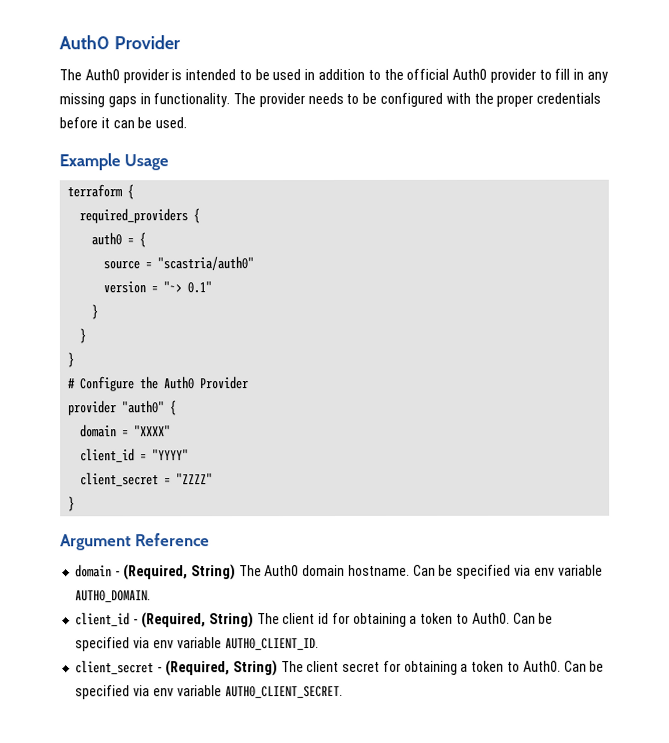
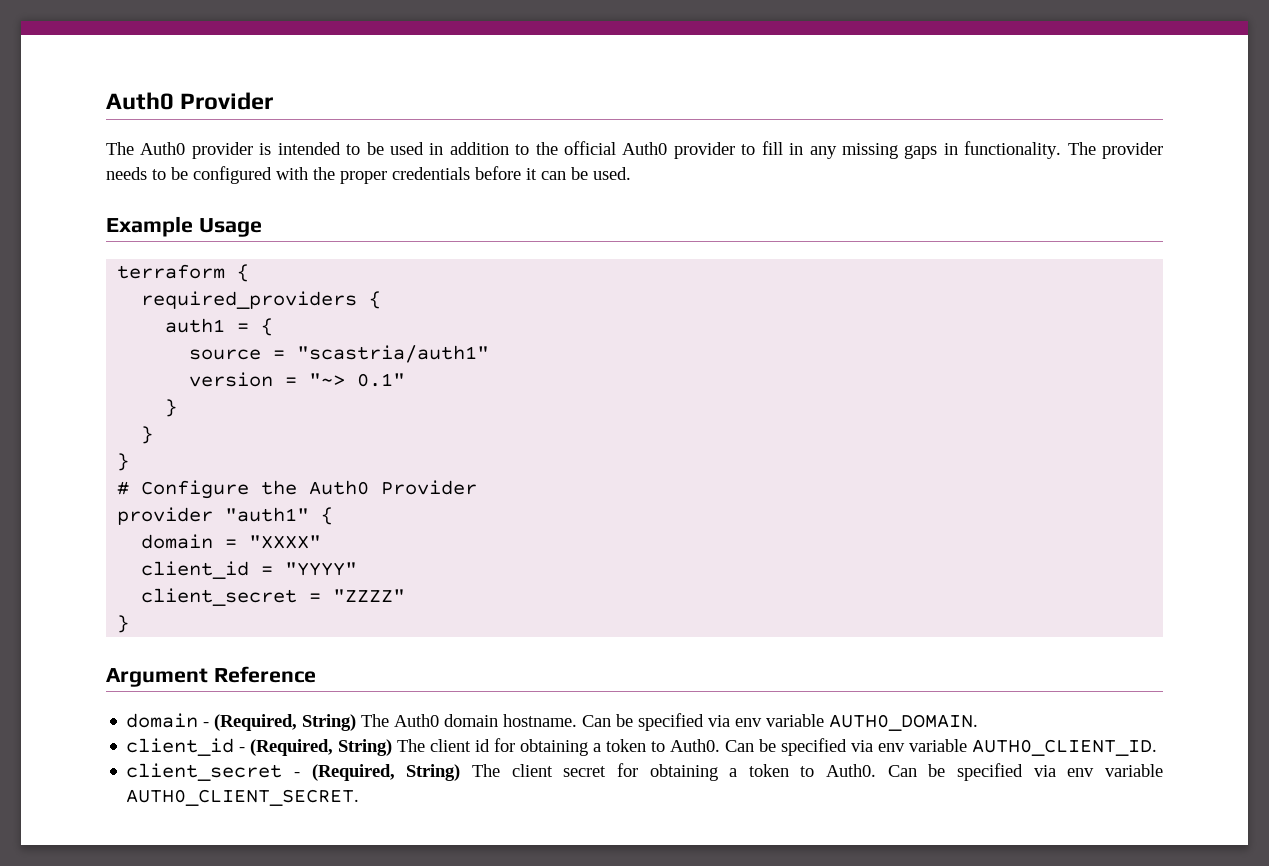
- auth0 = {
+ auth1 = {
- source = "scastria/auth0"
+ source = "scastria/auth1"
- provider "auth0" {
+ provider "auth1" {

